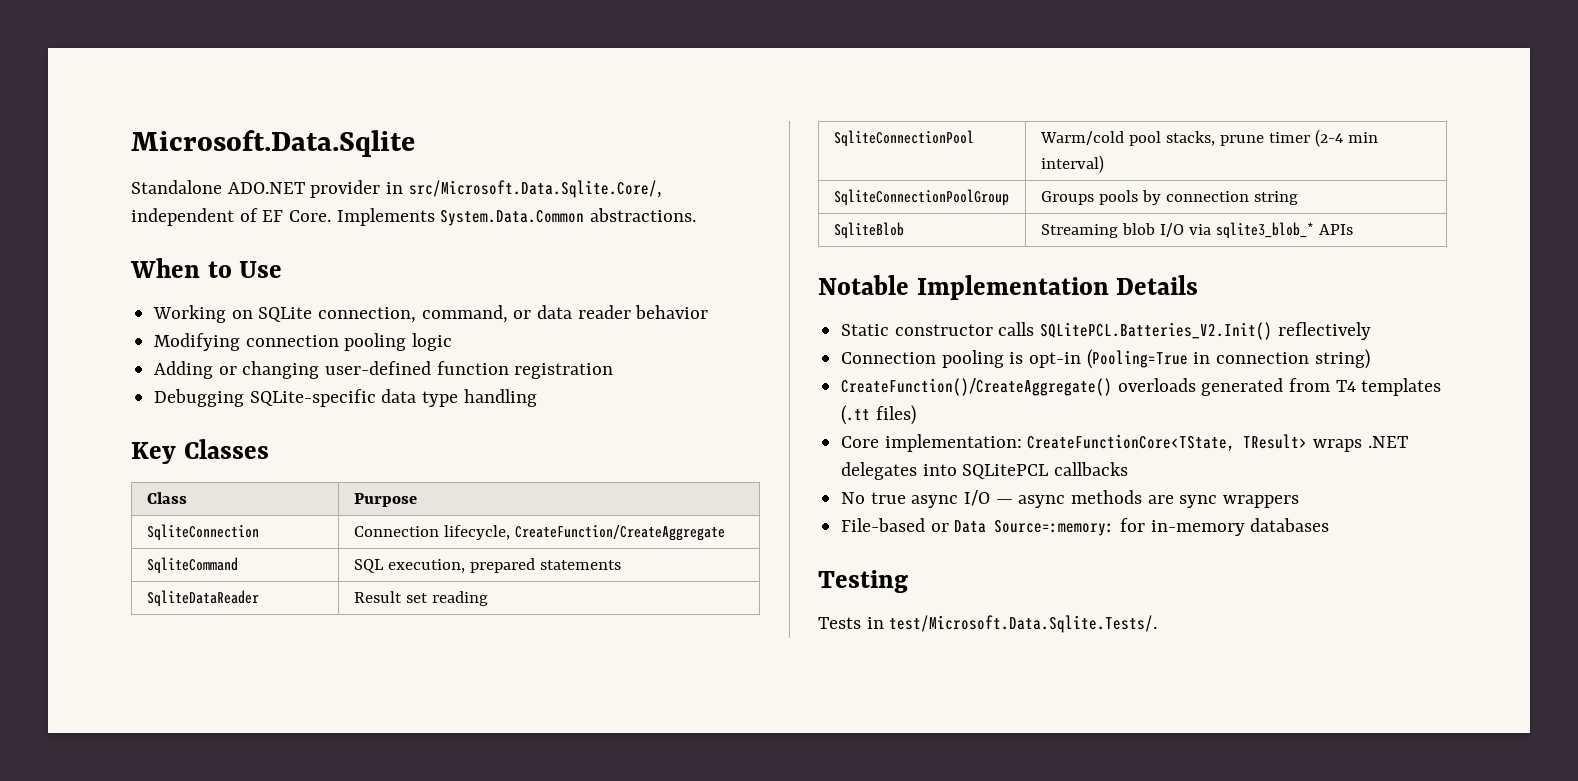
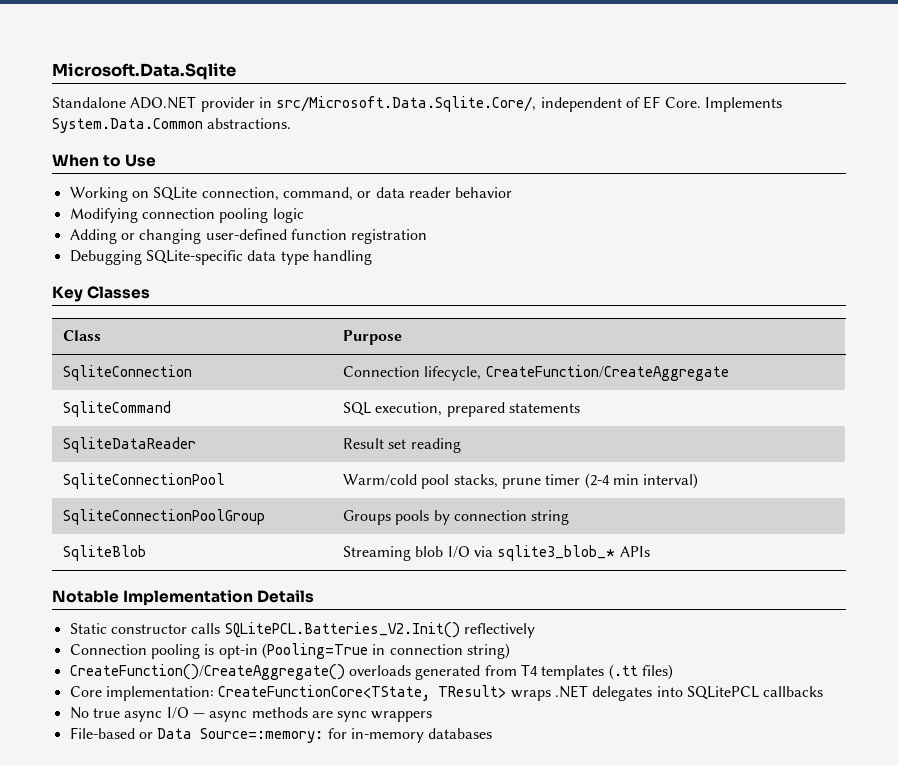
- Testing
- Tests in test/Microsoft.Data.Sqlite.Tests/.

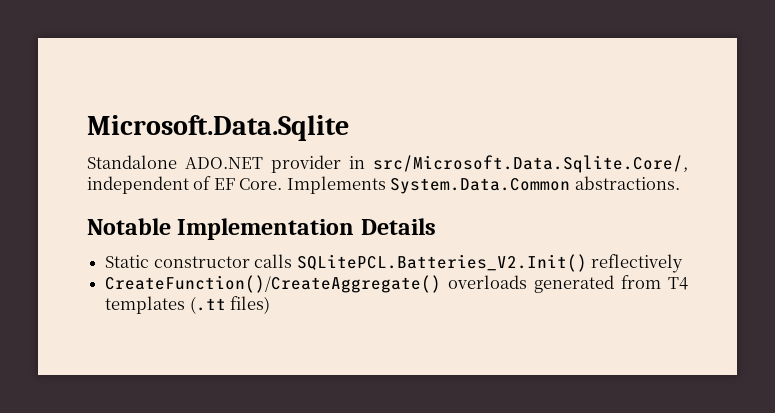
- When to Use
- Working on SQLite connection, command, or data reader behavior
- Modifying connection pooling logic
- Adding or changing user-defined function registration
- Debugging SQLite-specific data type handling
- Key Classes
- Class | Purpose
- SqliteConnection | Connection lifecycle, CreateFunction/CreateAggregate
- SqliteCommand | SQL execution, prepared statements
- SqliteDataReader | Result set reading
- SqliteConnectionPool | Warm/cold pool stacks, prune timer (2-4 min interval)
- SqliteConnectionPoolGroup | Groups pools by connection string
- SqliteBlob | Streaming blob I/O via sqlite3_blob_* APIs
- Connection pooling is opt-in (Pooling=True in connection string)
- Core implementation: CreateFunctionCore<TState, TResult> wraps .NET delegates into SQLitePCL callbacks
- No true async I/O — async methods are sync wrappers
- File-based or Data Source=:memory: for in-memory databases

